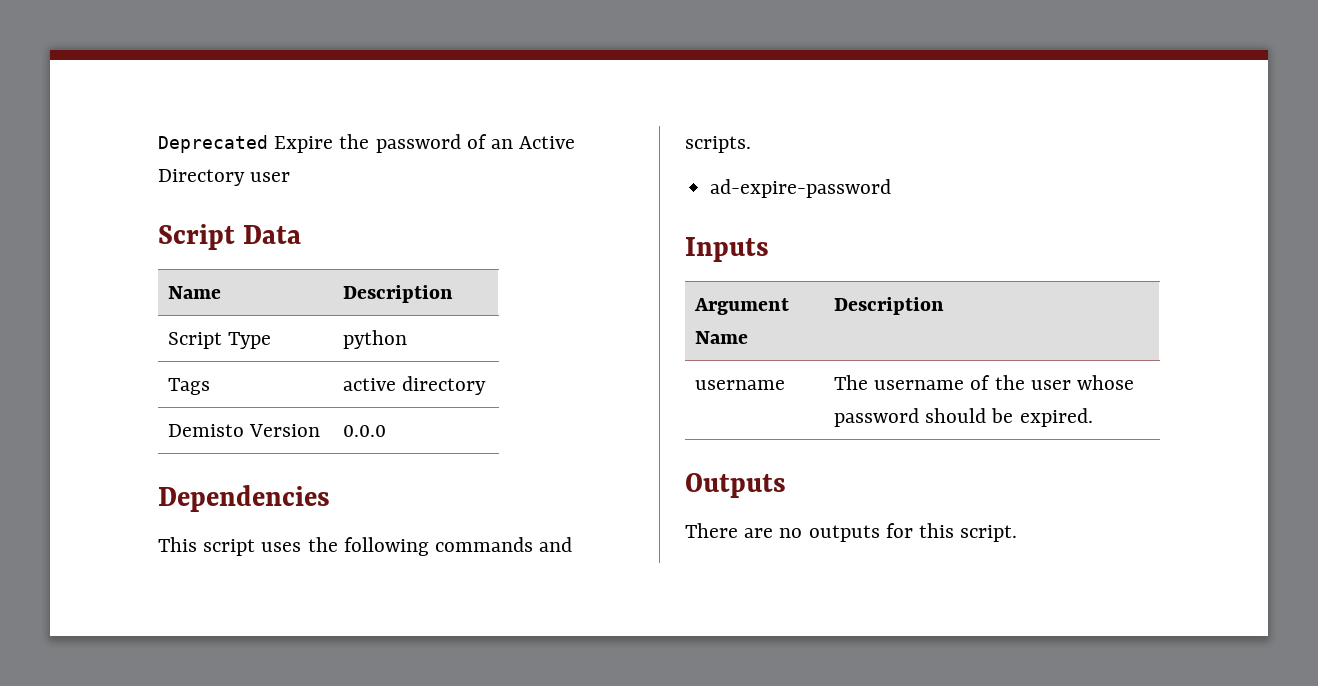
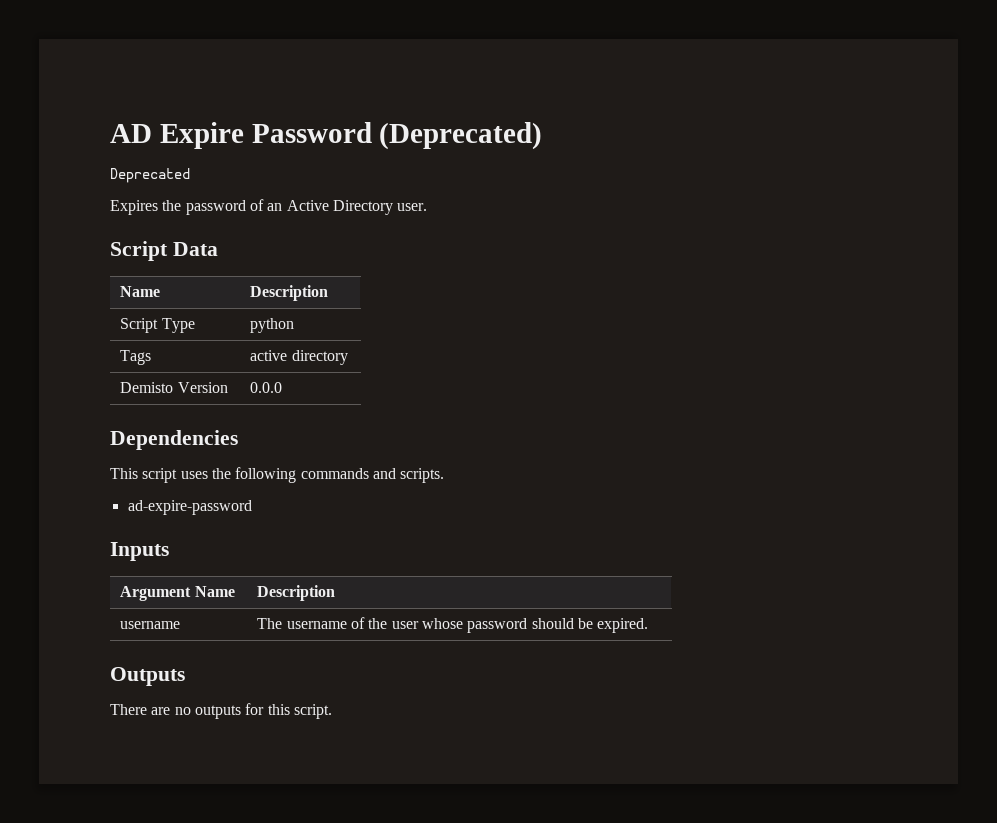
+ AD Expire Password (Deprecated)
- Deprecated Expire the password of an Active Directory user
+ Deprecated
+ Expires the password of an Active Directory user.

